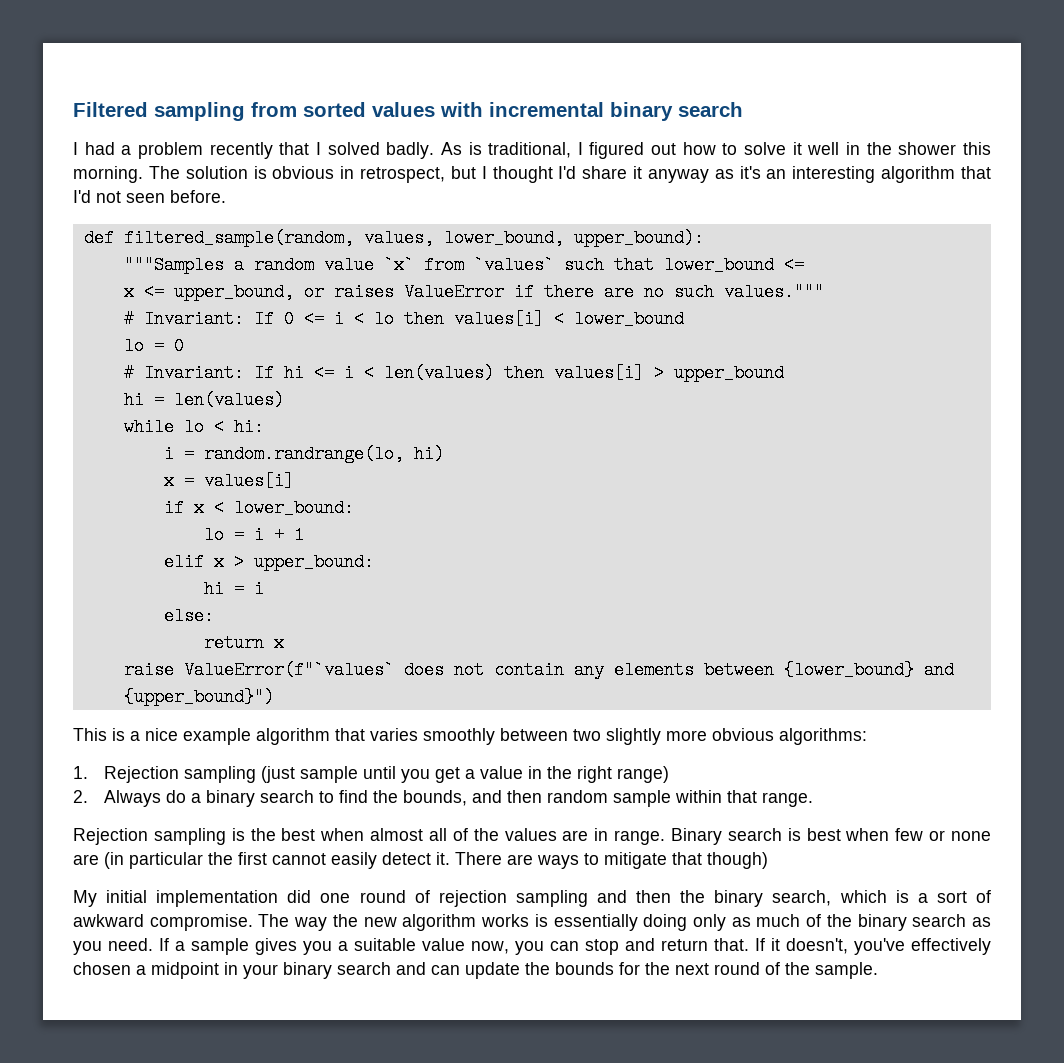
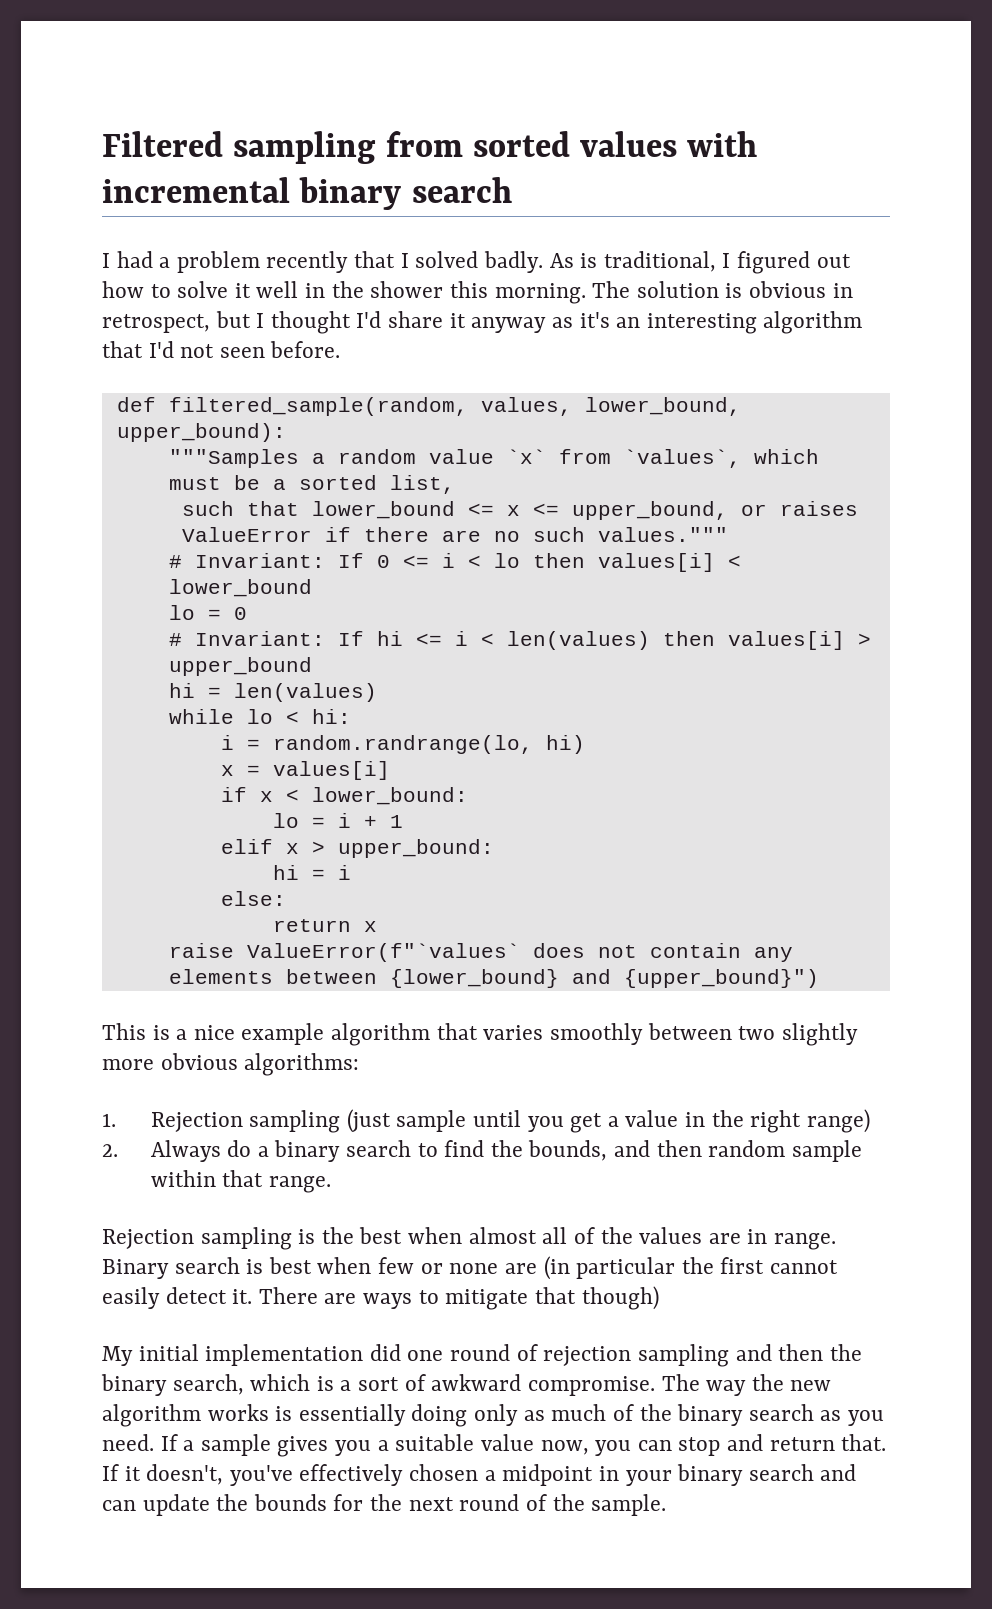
- """Samples a random value `x` from `values` such that lower_bound <=
- x <= upper_bound, or raises ValueError if there are no such values."""
+ """Samples a random value `x` from `values`, which must be a sorted list,
+ such that lower_bound <= x <= upper_bound, or raises ValueError if there are no such values."""

